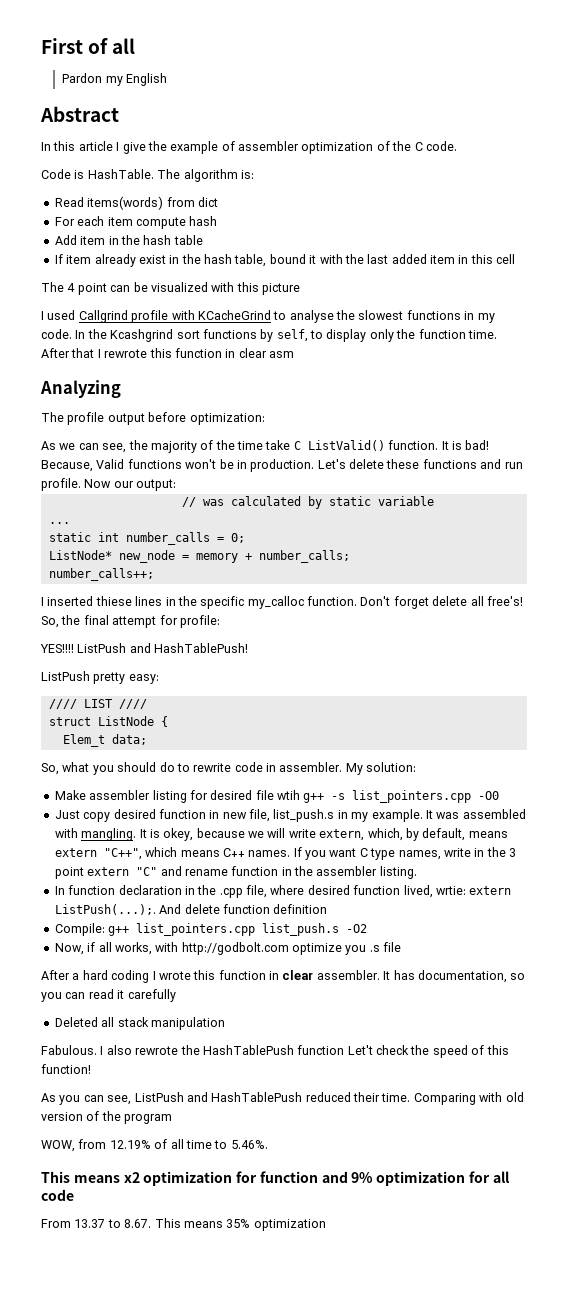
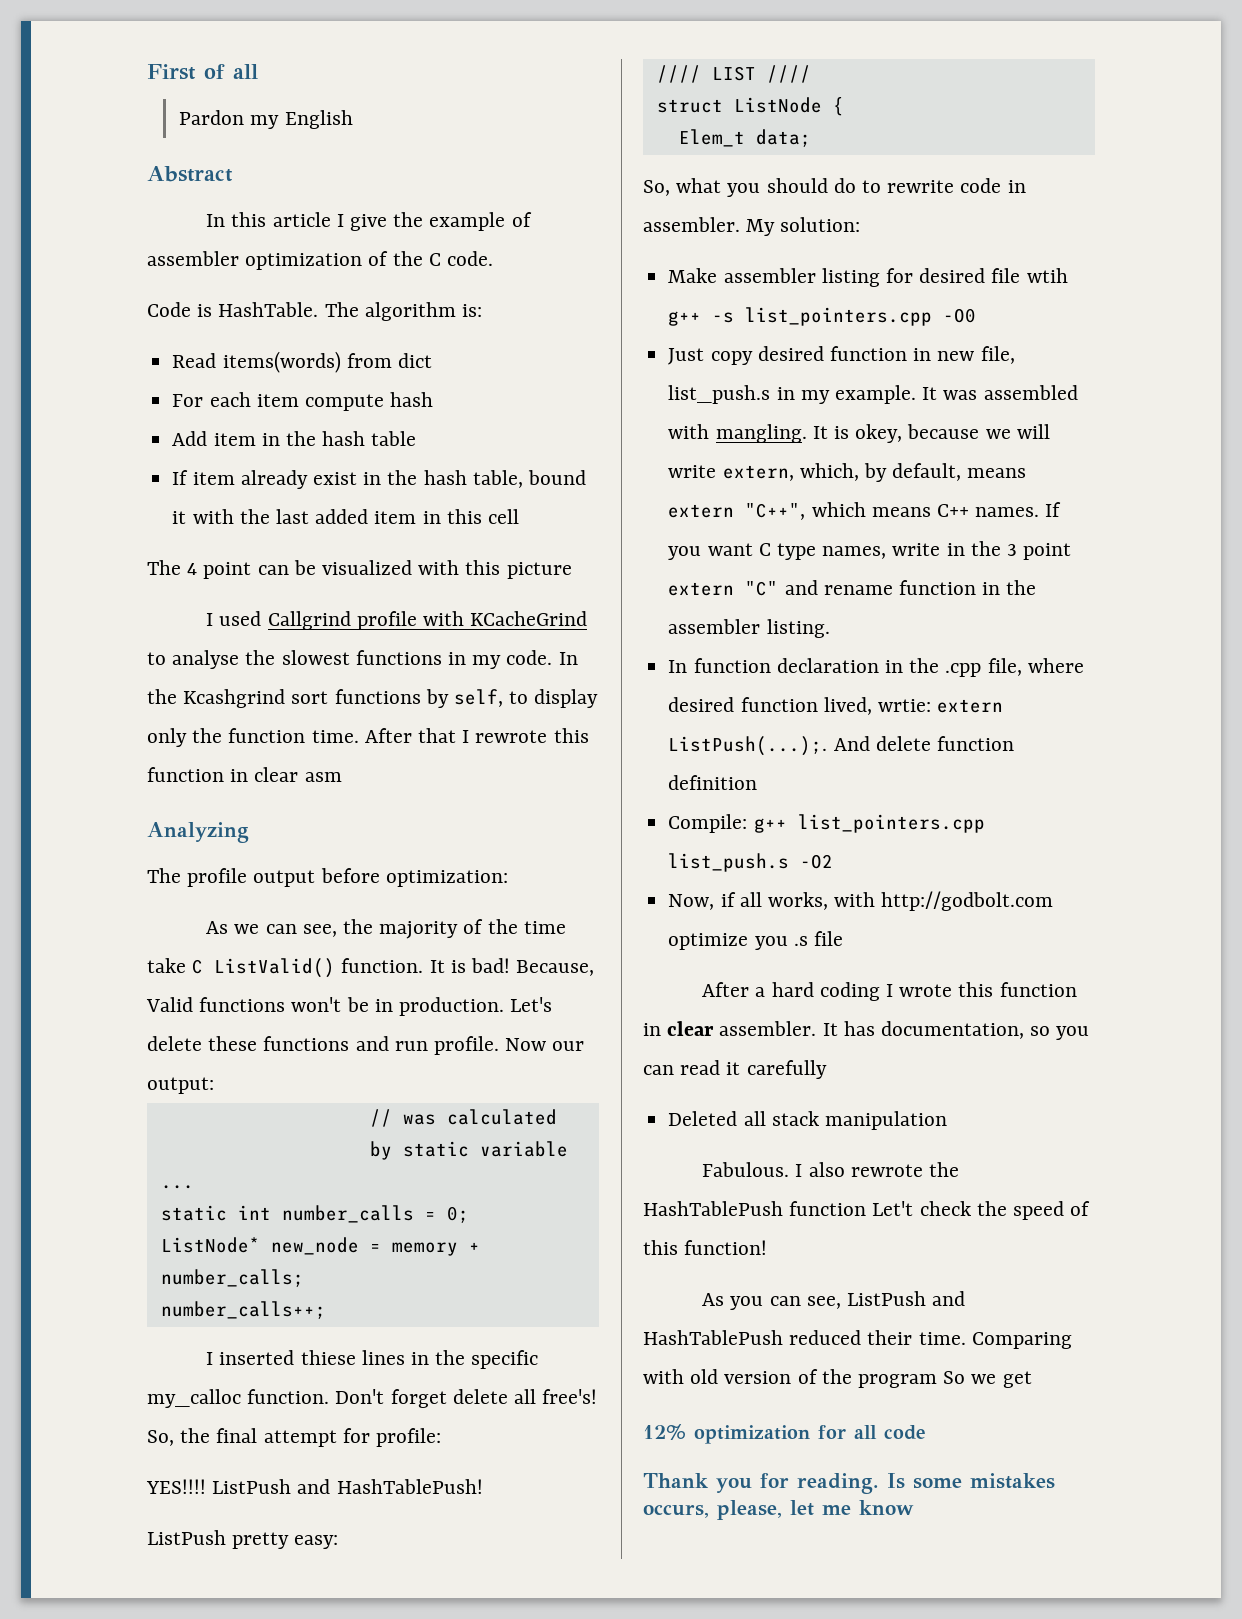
- Comparing with old version of the program
- WOW, from 12.19% of all time to 5.46%.
- This means x2 optimization for function and 9% optimization for all code
- From 13.37 to 8.67. This means 35% optimization
+ Comparing with old version of the program So we get
+ 12% optimization for all code
+ Thank you for reading. Is some mistakes occurs, please, let me know

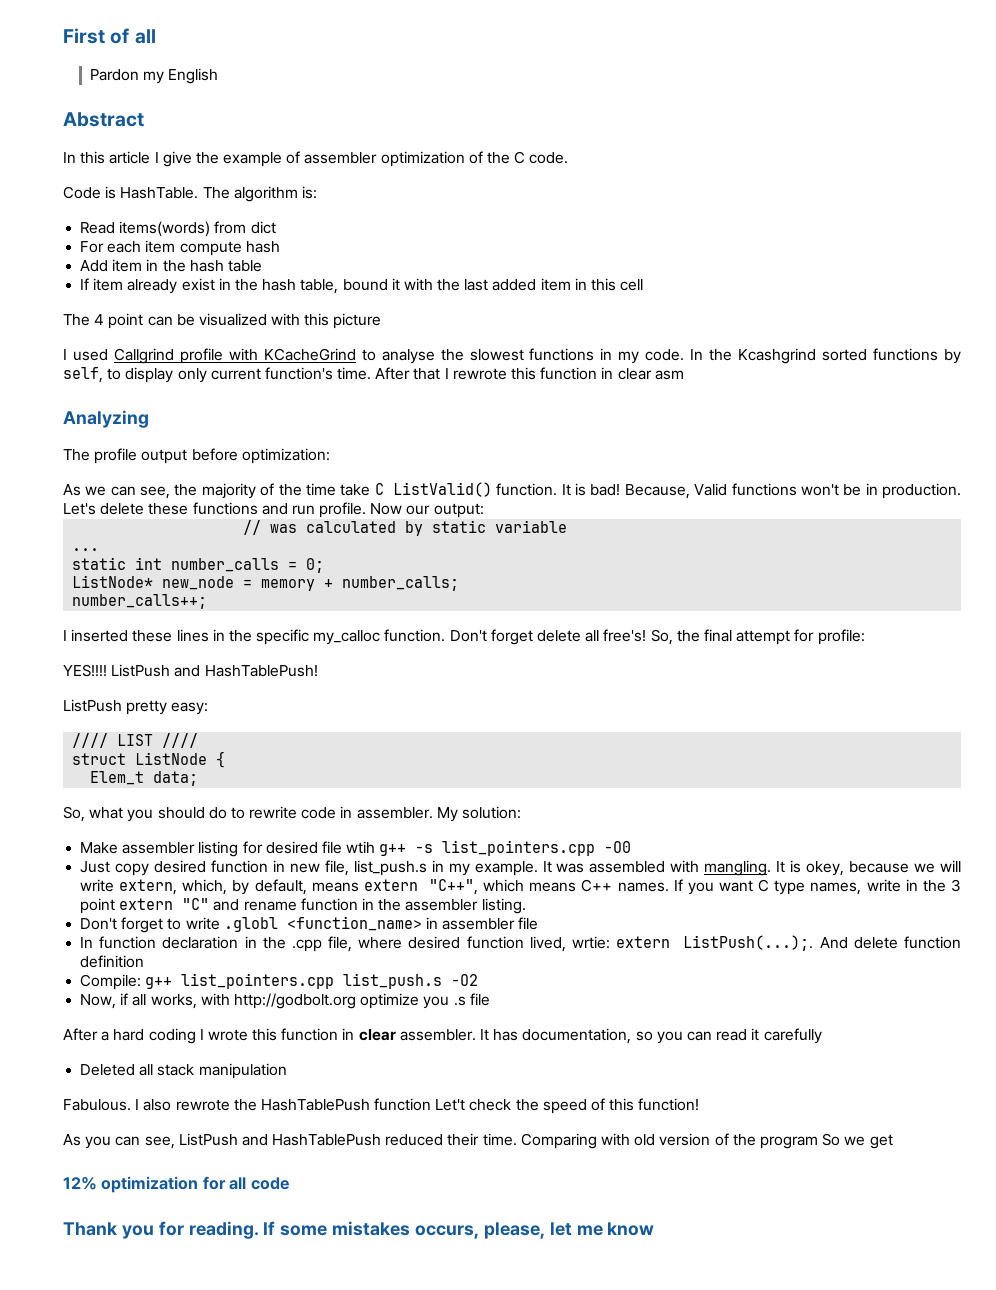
- In the Kcashgrind sort functions by self, to display only the function time.
+ In the Kcashgrind sorted functions by self, to display only current function's time.
- I inserted thiese lines in the specific my_calloc function.
+ I inserted these lines in the specific my_calloc function.
+ Don't forget to write .globl <function_name> in assembler file
- Now, if all works, with http://godbolt.com optimize you .s file
+ Now, if all works, with http://godbolt.org optimize you .s file
- Is some mistakes occurs, please, let me know
+ If some mistakes occurs, please, let me know

